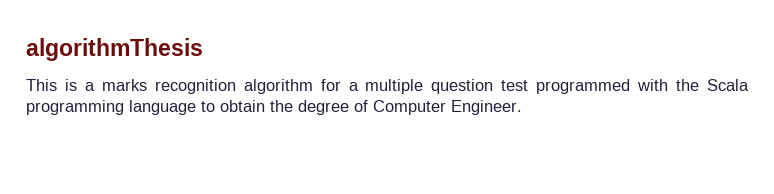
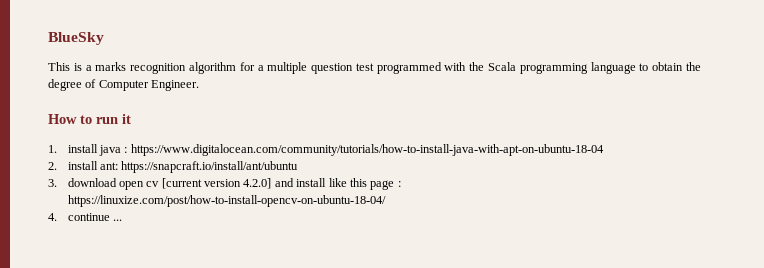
- algorithmThesis
+ BlueSky
+ How to run it
+ 1. install java : https://www.digitalocean.com/community/tutorials/how-to-install-java-with-apt-on-ubuntu-18-04
+ 2. install ant: https://snapcraft.io/install/ant/ubuntu
+ 3. download open cv [current version 4.2.0] and install like this page : https://linuxize.com/post/how-to-install-opencv-on-ubuntu-18-04/
+ 4. continue ...

